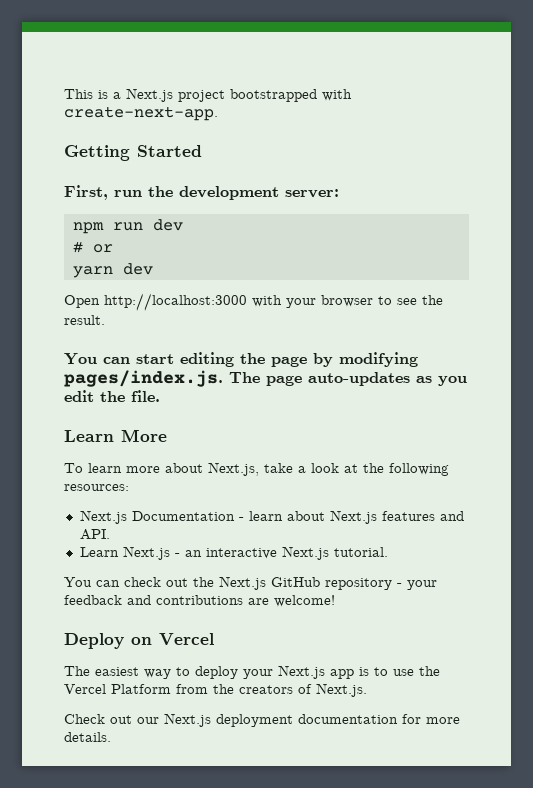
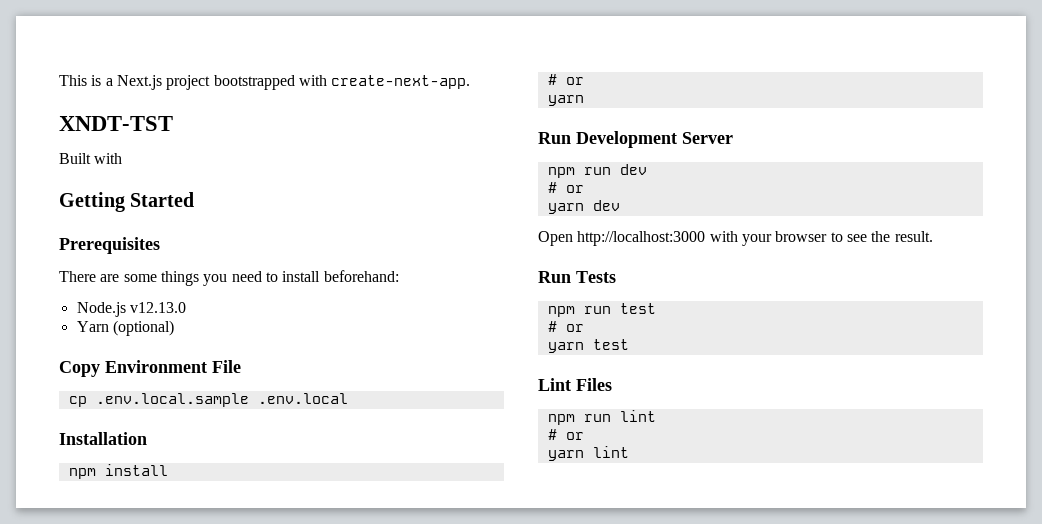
+ XNDT-TST
+ Built with
- First, run the development server:
+ Prerequisites
+ There are some things you need to install beforehand:
+ Node.js v12.13.0
+ Yarn (optional)
+ Copy Environment File
+ cp .env.local.sample .env.local
+ Installation
+ npm install
+ # or
+ yarn
+ Run Development Server
- You can start editing the page by modifying pages/index.js. The page auto-updates as you edit the file.
- Learn More
- To learn more about Next.js, take a look at the following resources:
- Next.js Documentation - learn about Next.js features and API.
- Learn Next.js - an interactive Next.js tutorial.
- You can check out the Next.js GitHub repository - your feedback and contributions are welcome!
- Deploy on Vercel
- The easiest way to deploy your Next.js app is to use the Vercel Platform from the creators of Next.js.
- Check out our Next.js deployment documentation for more details.
+ Run Tests
+ npm run test
+ # or
+ yarn test
+ Lint Files
+ npm run lint
+ # or
+ yarn lint

